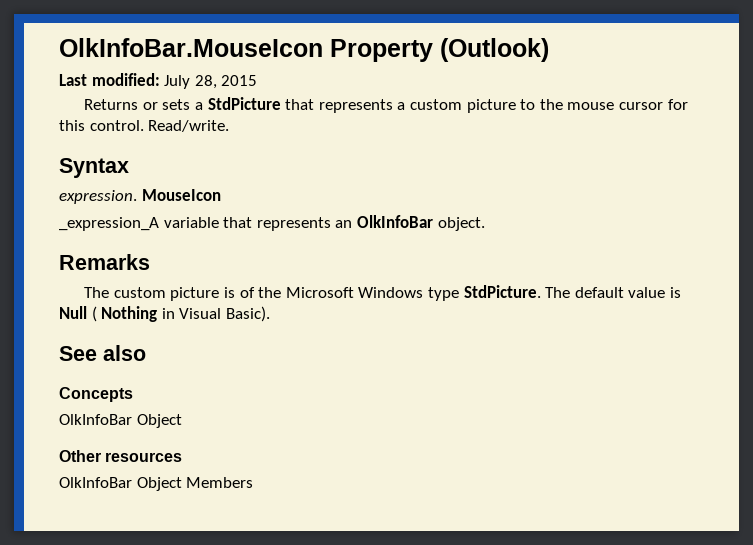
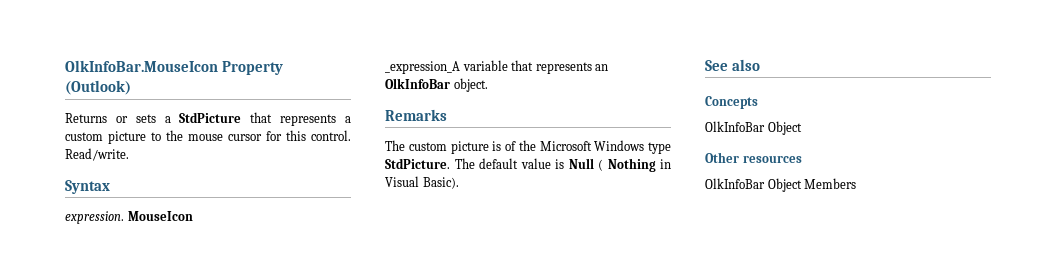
- Last modified: July 28, 2015

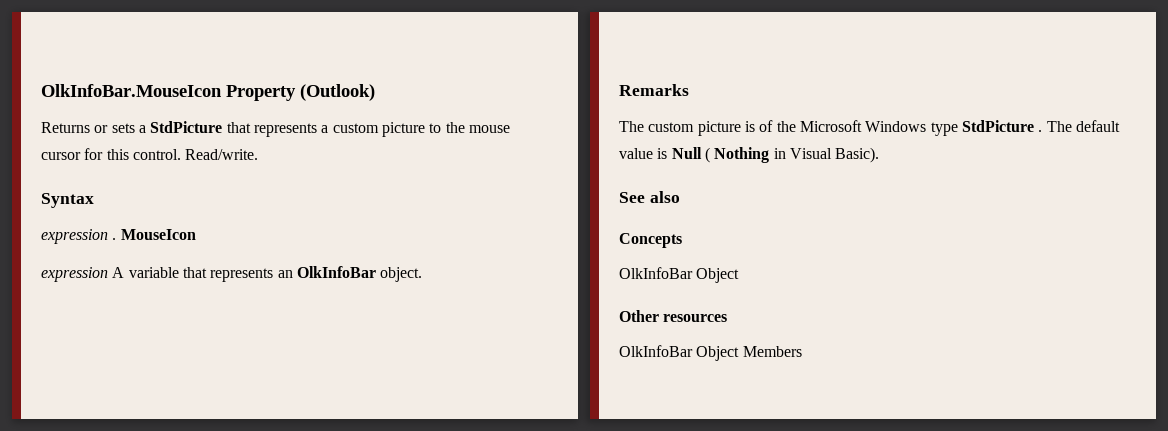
- expression.
+ expression .
- _expression_A variable that represents an OlkInfoBar object.
+ expression A variable that represents an OlkInfoBar object.
- The custom picture is of the Microsoft Windows type StdPicture.
+ The custom picture is of the Microsoft Windows type StdPicture .

